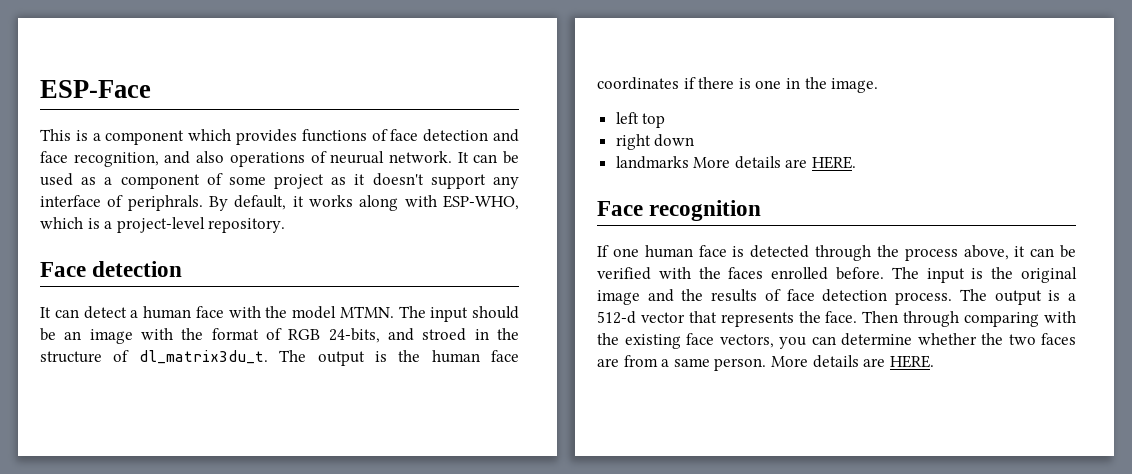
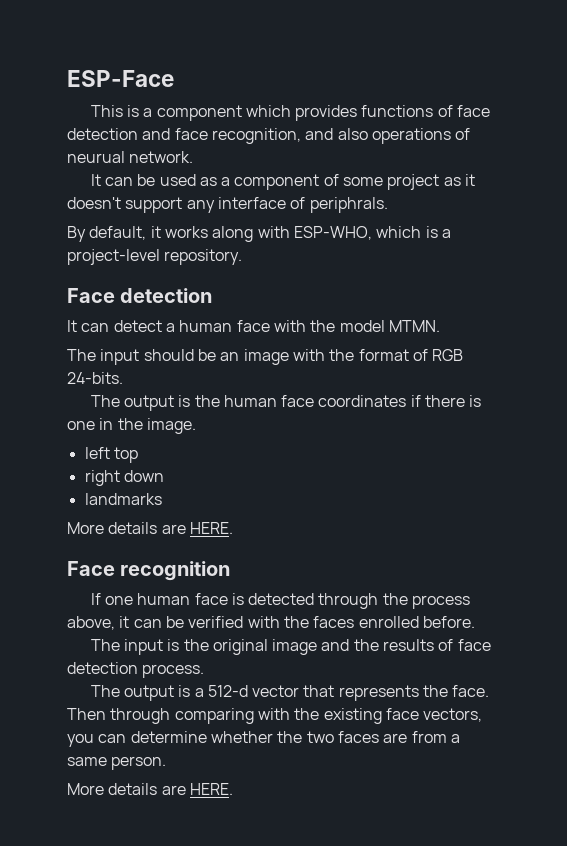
- This is a component which provides functions of face detection and face recognition, and also operations of neurual network. It can be used as a component of some project as it doesn't support any interface of periphrals. By default, it works along with ESP-WHO, which is a project-level repository.
+ This is a component which provides functions of face detection and face recognition, and also operations of neurual network.
+ It can be used as a component of some project as it doesn't support any interface of periphrals.
+ By default, it works along with ESP-WHO, which is a project-level repository.
- It can detect a human face with the model MTMN. The input should be an image with the format of RGB 24-bits, and stroed in the structure of dl_matrix3du_t. The output is the human face coordinates if there is one in the image.
+ It can detect a human face with the model MTMN.
+ The input should be an image with the format of RGB 24-bits.
+ The output is the human face coordinates if there is one in the image.
- landmarks More details are HERE.
+ landmarks
+ More details are HERE.
- If one human face is detected through the process above, it can be verified with the faces enrolled before. The input is the original image and the results of face detection process. The output is a 512-d vector that represents the face.
+ If one human face is detected through the process above, it can be verified with the faces enrolled before.
+ The input is the original image and the results of face detection process.
+ The output is a 512-d vector that represents the face.
- Then through comparing with the existing face vectors, you can determine whether the two faces are from a same person. More details are HERE.
+ Then through comparing with the existing face vectors, you can determine whether the two faces are from a same person.
+ More details are HERE.

